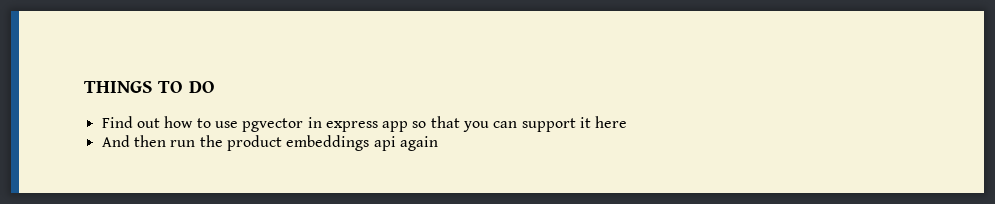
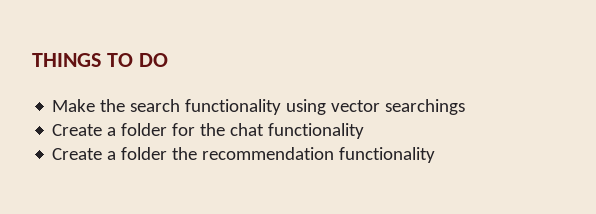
- Find out how to use pgvector in express app so that you can support it here
- And then run the product embeddings api again
+ Make the search functionality using vector searchings
+ Create a folder for the chat functionality
+ Create a folder the recommendation functionality

